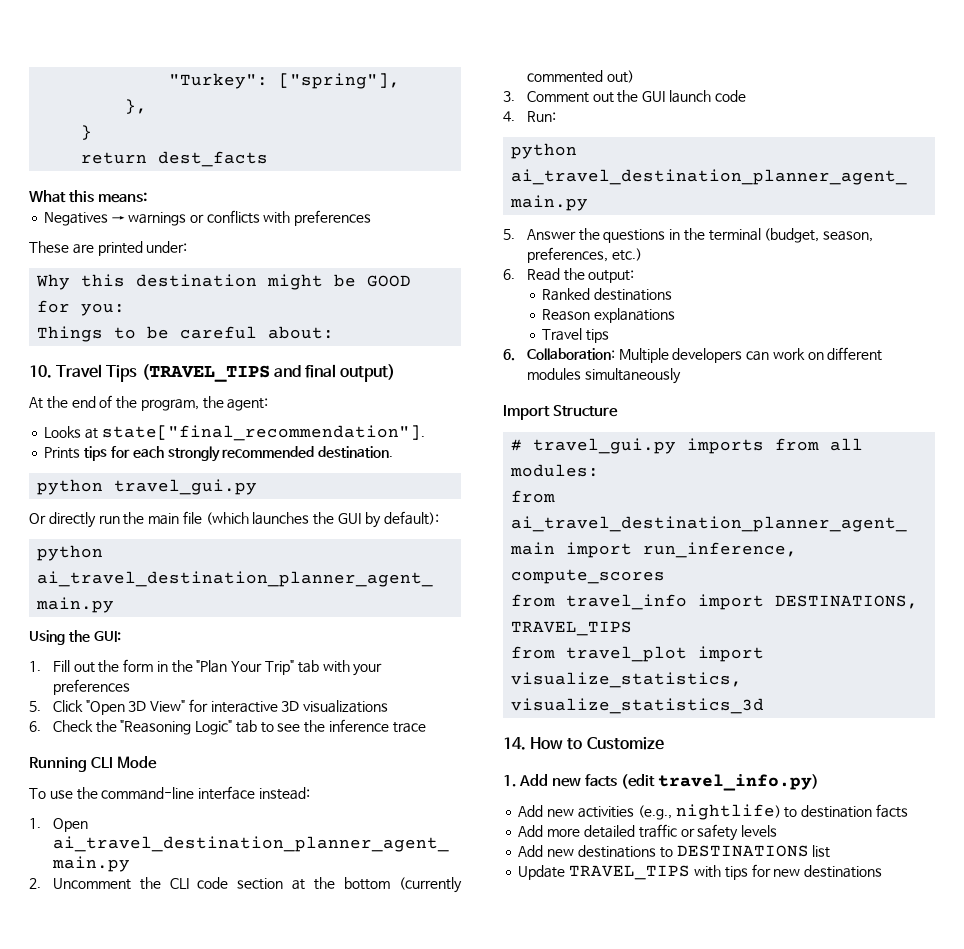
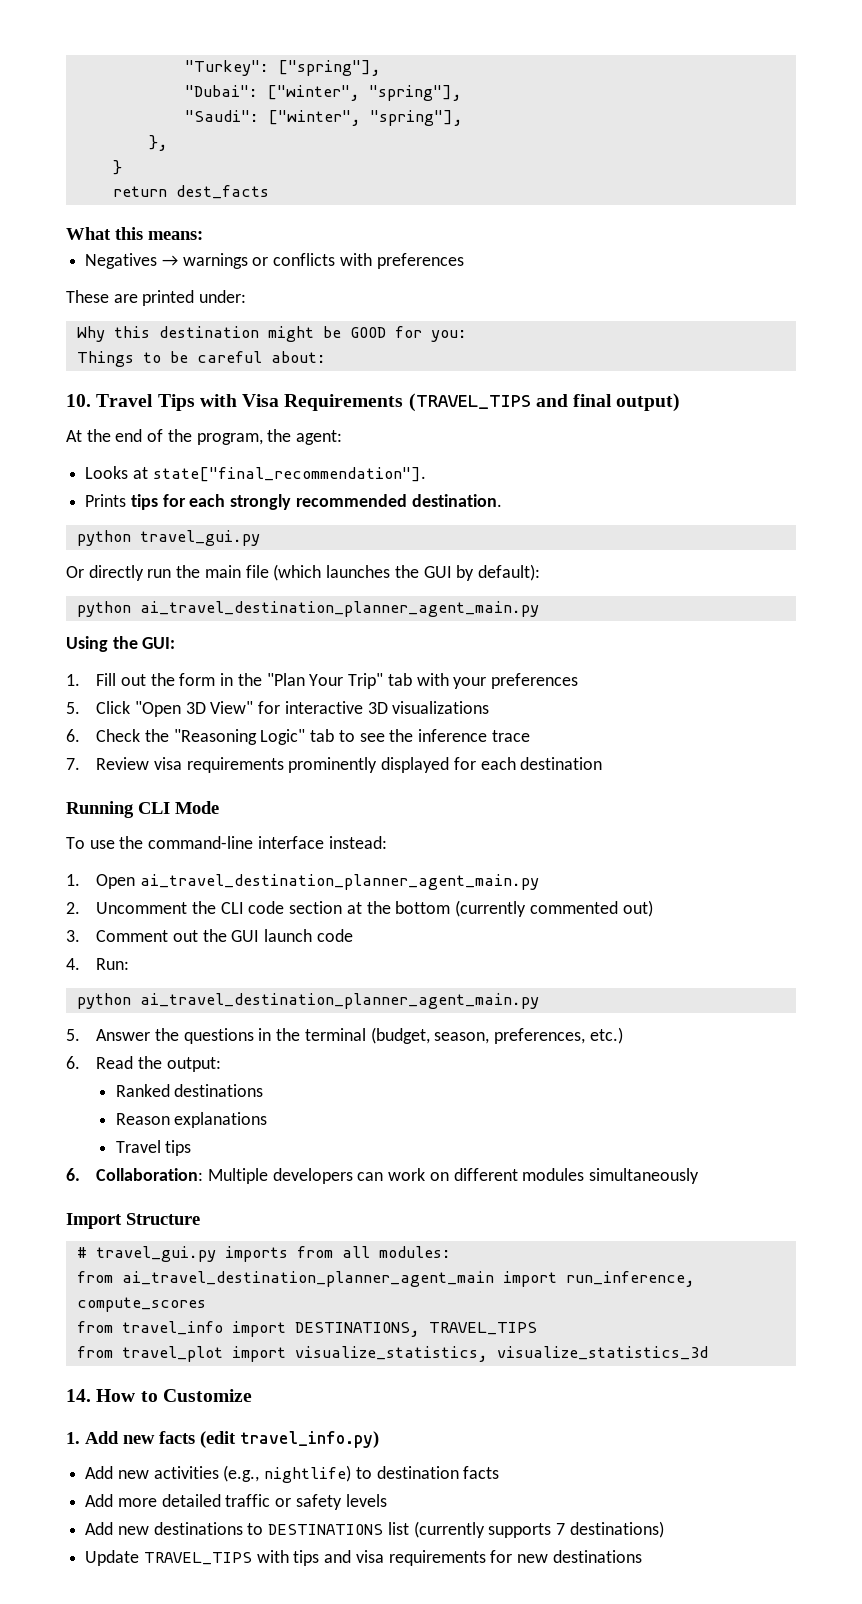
+ "Dubai": ["winter", "spring"],
+ "Saudi": ["winter", "spring"],
- 10. Travel Tips (TRAVEL_TIPS and final output)
+ 10. Travel Tips with Visa Requirements (TRAVEL_TIPS and final output)
+ 7. Review visa requirements prominently displayed for each destination
- Add new destinations to DESTINATIONS list
+ Add new destinations to DESTINATIONS list (currently supports 7 destinations)
- Update TRAVEL_TIPS with tips for new destinations
+ Update TRAVEL_TIPS with tips and visa requirements for new destinations

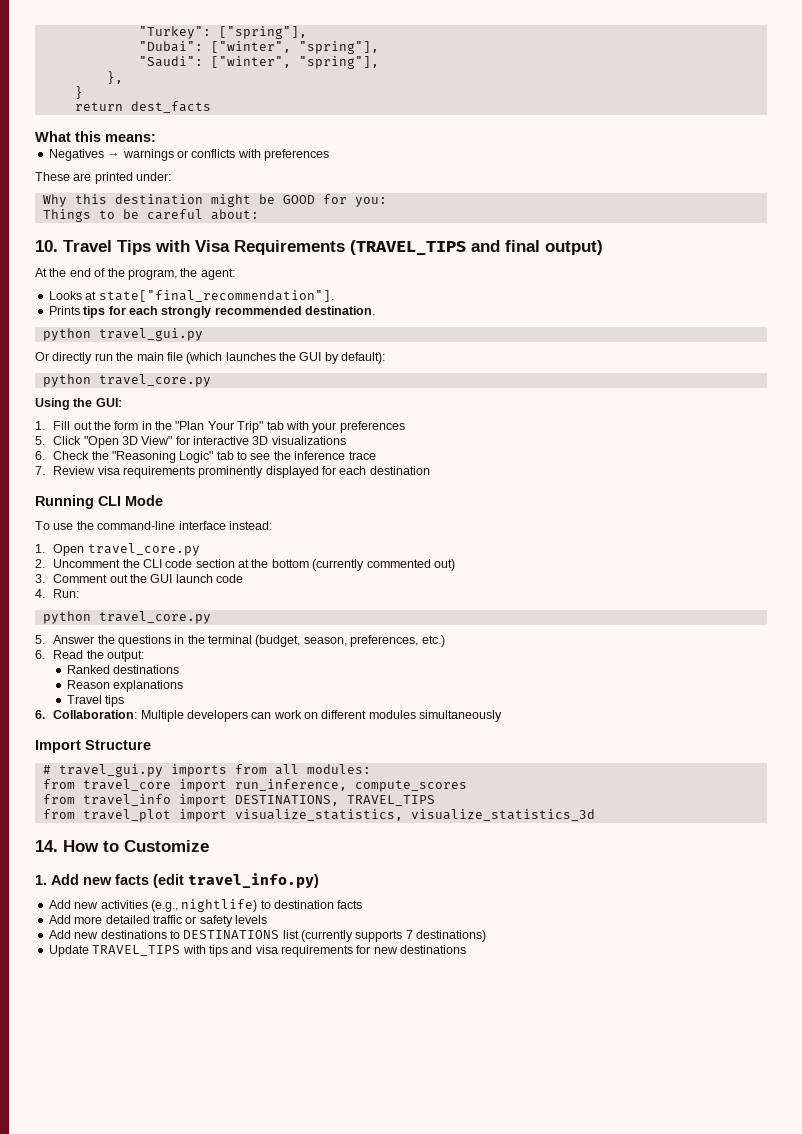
  Or directly run the main file (which launches the GUI by default):
- python ai_travel_destination_planner_agent_main.py
+ python travel_core.py
- 1. Open ai_travel_destination_planner_agent_main.py
+ 1. Open travel_core.py
  4. Run:
- python ai_travel_destination_planner_agent_main.py
+ python travel_core.py
- from ai_travel_destination_planner_agent_main import run_inference, compute_scores
+ from travel_core import run_inference, compute_scores

